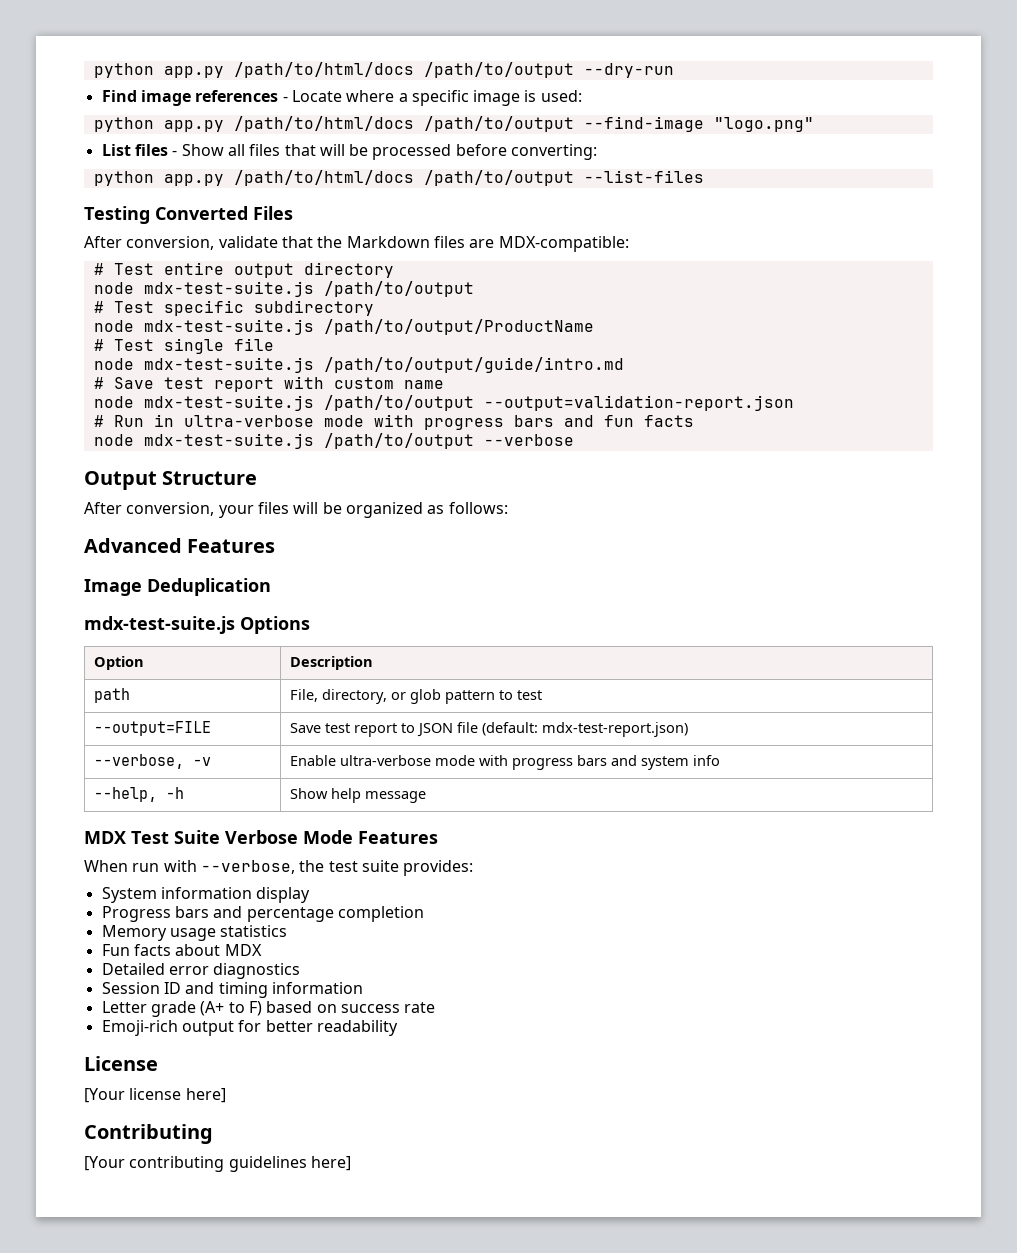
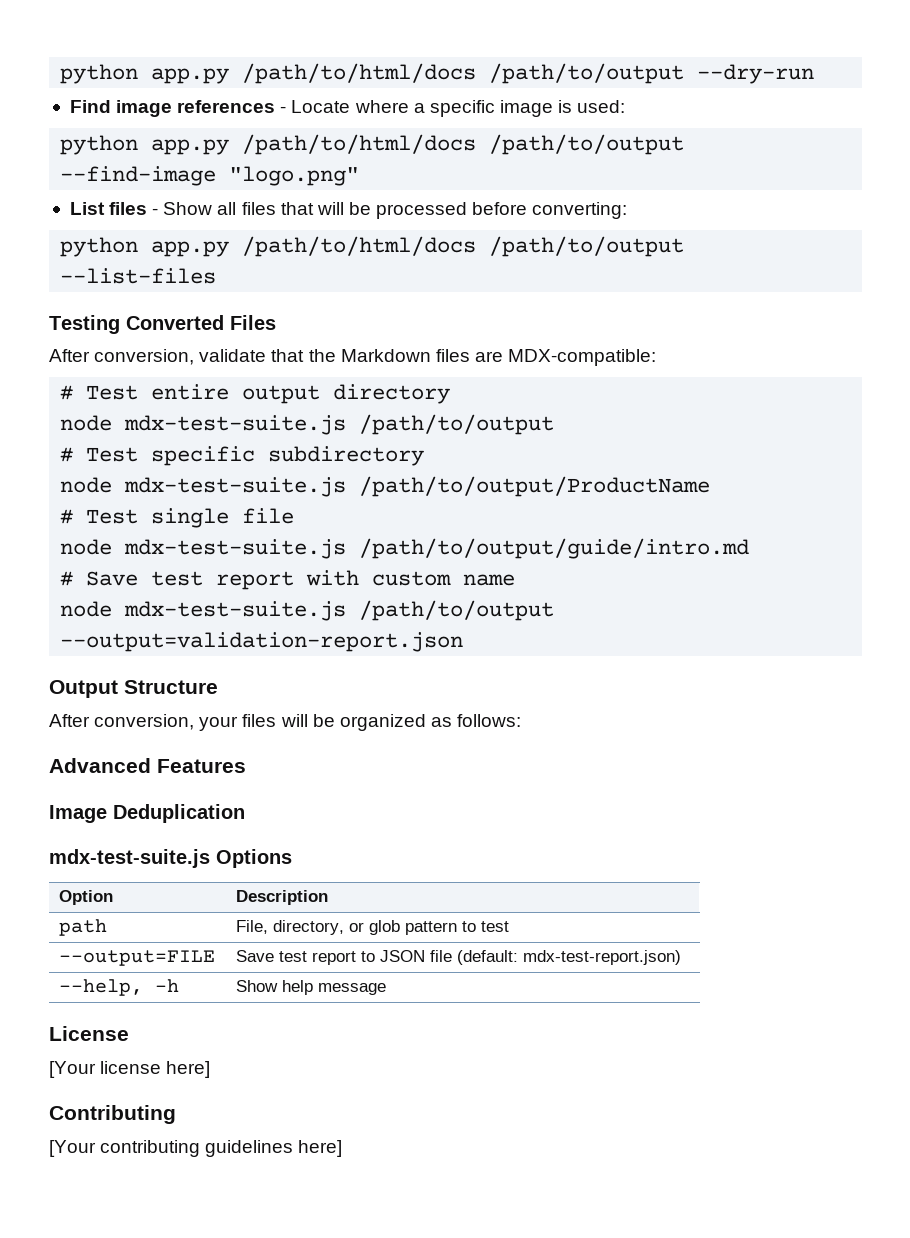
- # Run in ultra-verbose mode with progress bars and fun facts
- node mdx-test-suite.js /path/to/output --verbose
- --verbose, -v | Enable ultra-verbose mode with progress bars and system info
- MDX Test Suite Verbose Mode Features
- When run with --verbose, the test suite provides:
- System information display
- Progress bars and percentage completion
- Memory usage statistics
- Fun facts about MDX
- Detailed error diagnostics
- Session ID and timing information
- Letter grade (A+ to F) based on success rate
- Emoji-rich output for better readability

